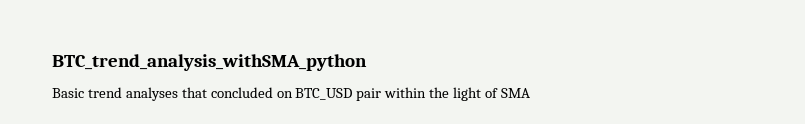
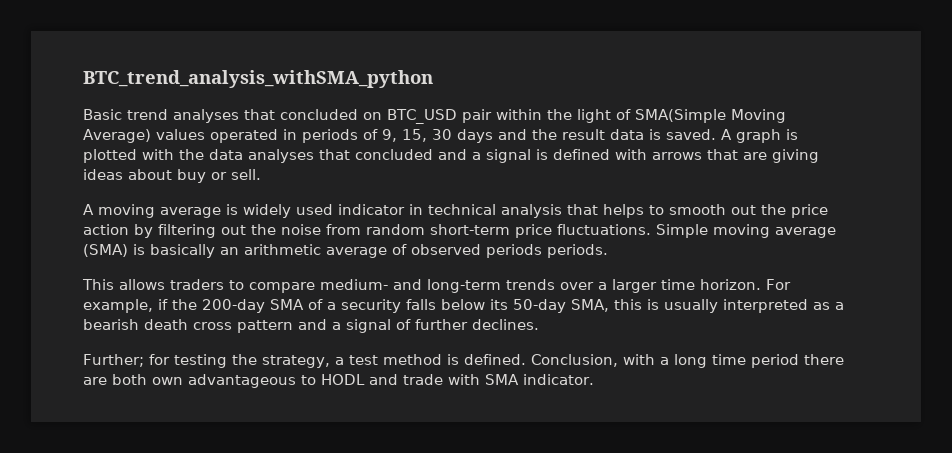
- Basic trend analyses that concluded on BTC_USD pair within the light of SMA
+ Basic trend analyses that concluded on BTC_USD pair within the light of SMA(Simple Moving Average) values operated in periods of 9, 15, 30 days and the result data is saved. A graph is plotted with the data analyses that concluded and a signal is defined with arrows that are giving ideas about buy or sell.
+ A moving average is widely used indicator in technical analysis that helps to smooth out the price action by filtering out the noise from random short-term price fluctuations. Simple moving average (SMA) is basically an arithmetic average of observed periods periods.
+ This allows traders to compare medium- and long-term trends over a larger time horizon. For example, if the 200-day SMA of a security falls below its 50-day SMA, this is usually interpreted as a bearish death cross pattern and a signal of further declines.
+ Further; for testing the strategy, a test method is defined. Conclusion, with a long time period there are both own advantageous to HODL and trade with SMA indicator.

